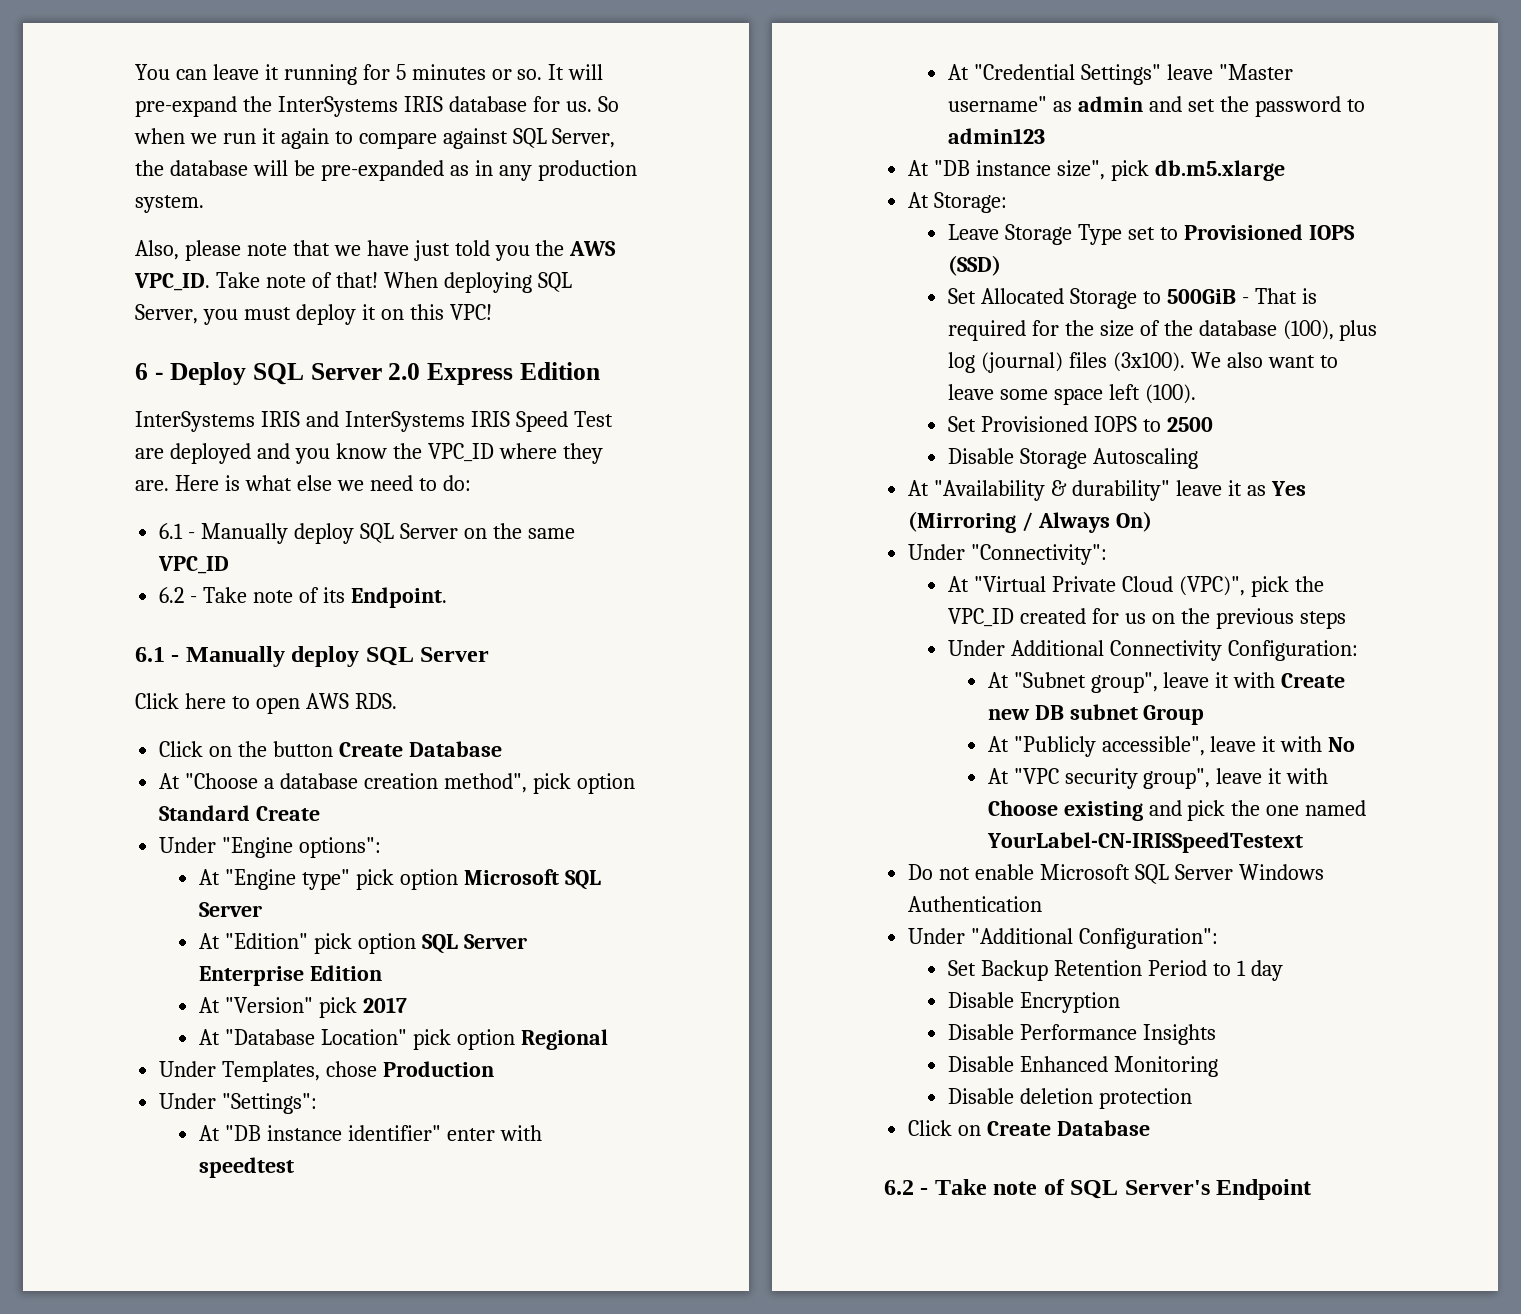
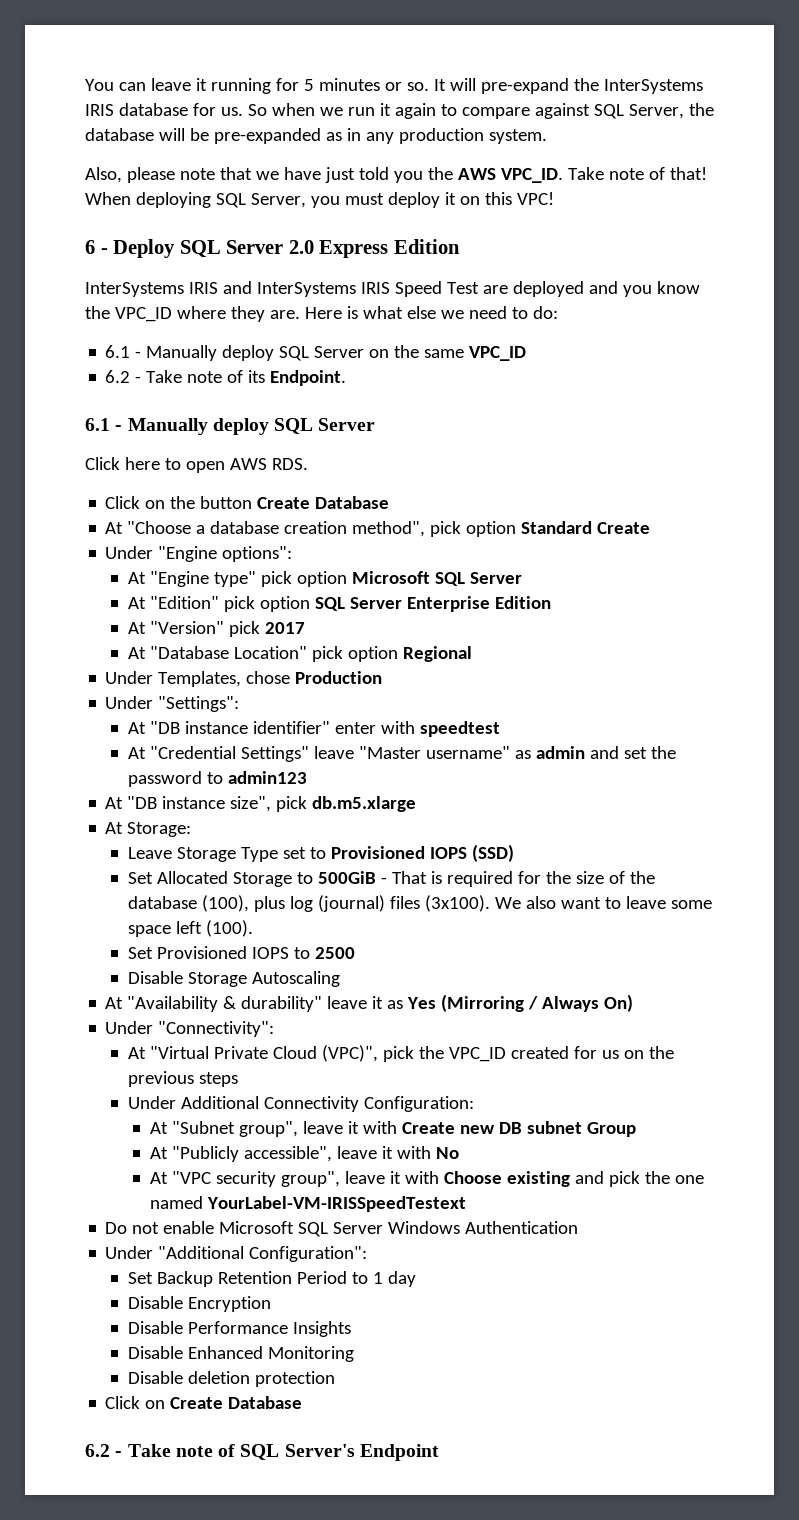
- At "VPC security group", leave it with Choose existing and pick the one named YourLabel-CN-IRISSpeedTestext
+ At "VPC security group", leave it with Choose existing and pick the one named YourLabel-VM-IRISSpeedTestext

